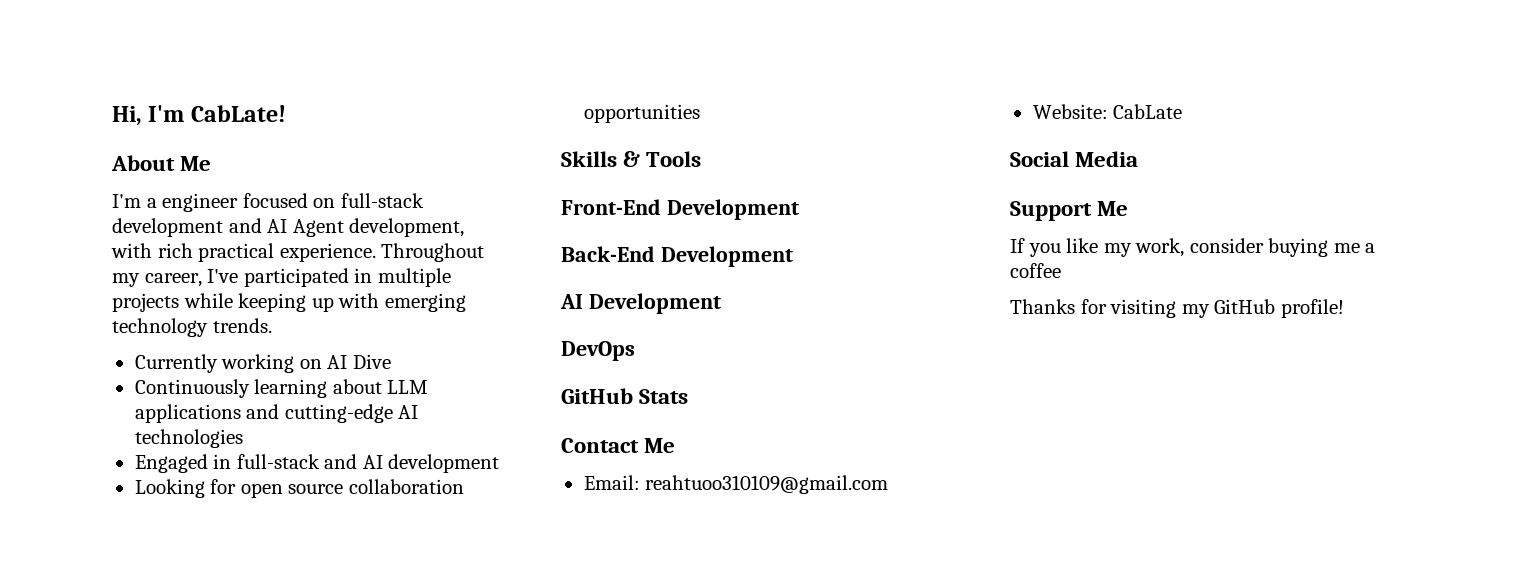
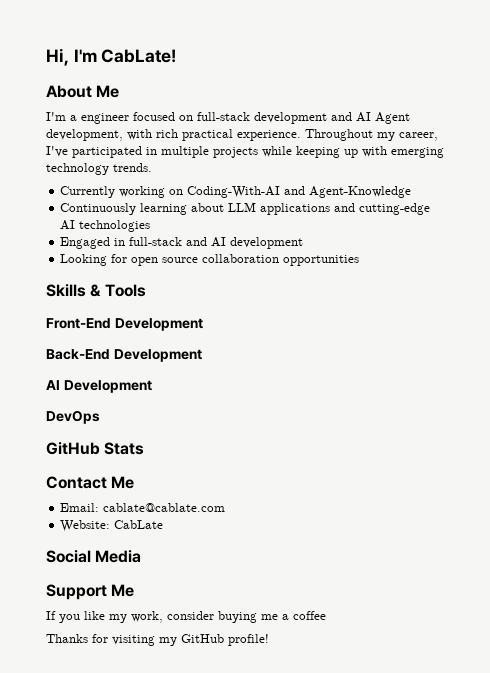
- Currently working on AI Dive
+ Currently working on Coding-With-AI and Agent-Knowledge
- Email: reahtuoo310109@gmail.com
+ Email: cablate@cablate.com

